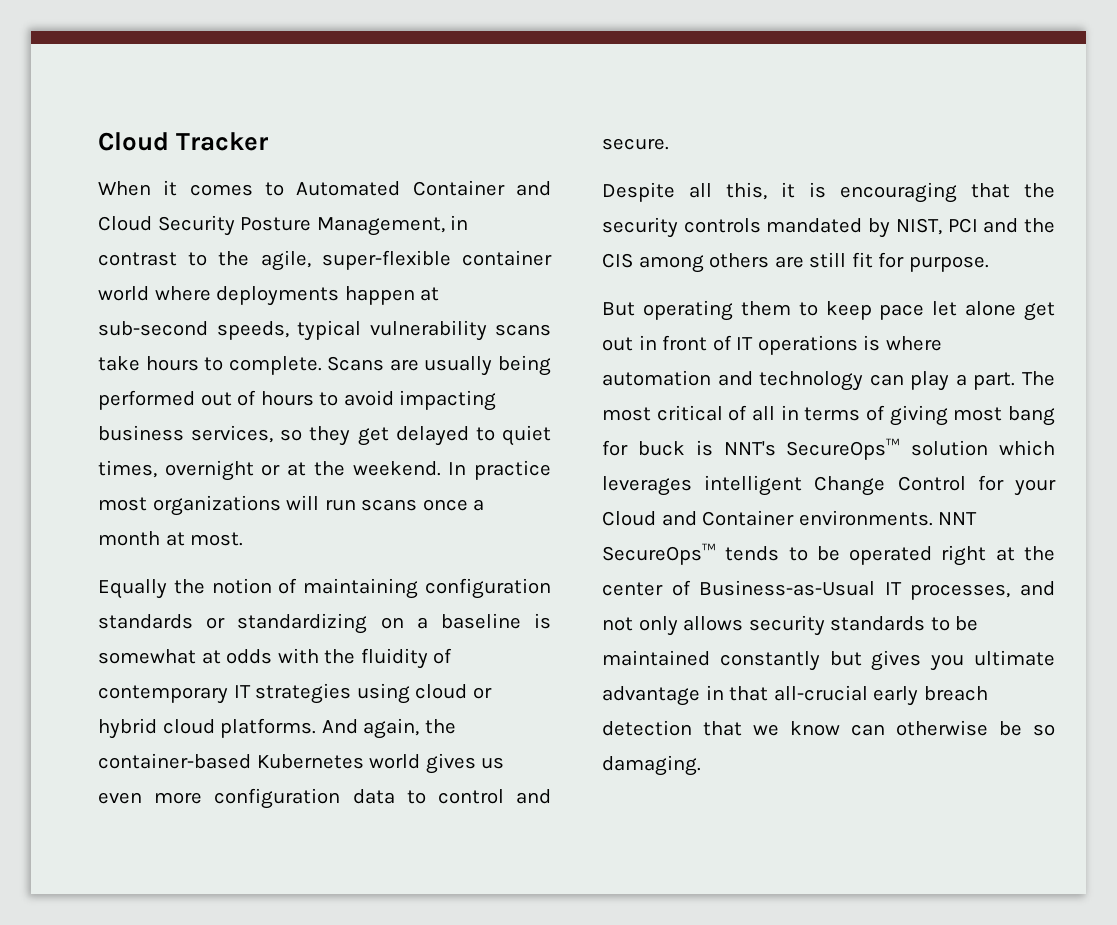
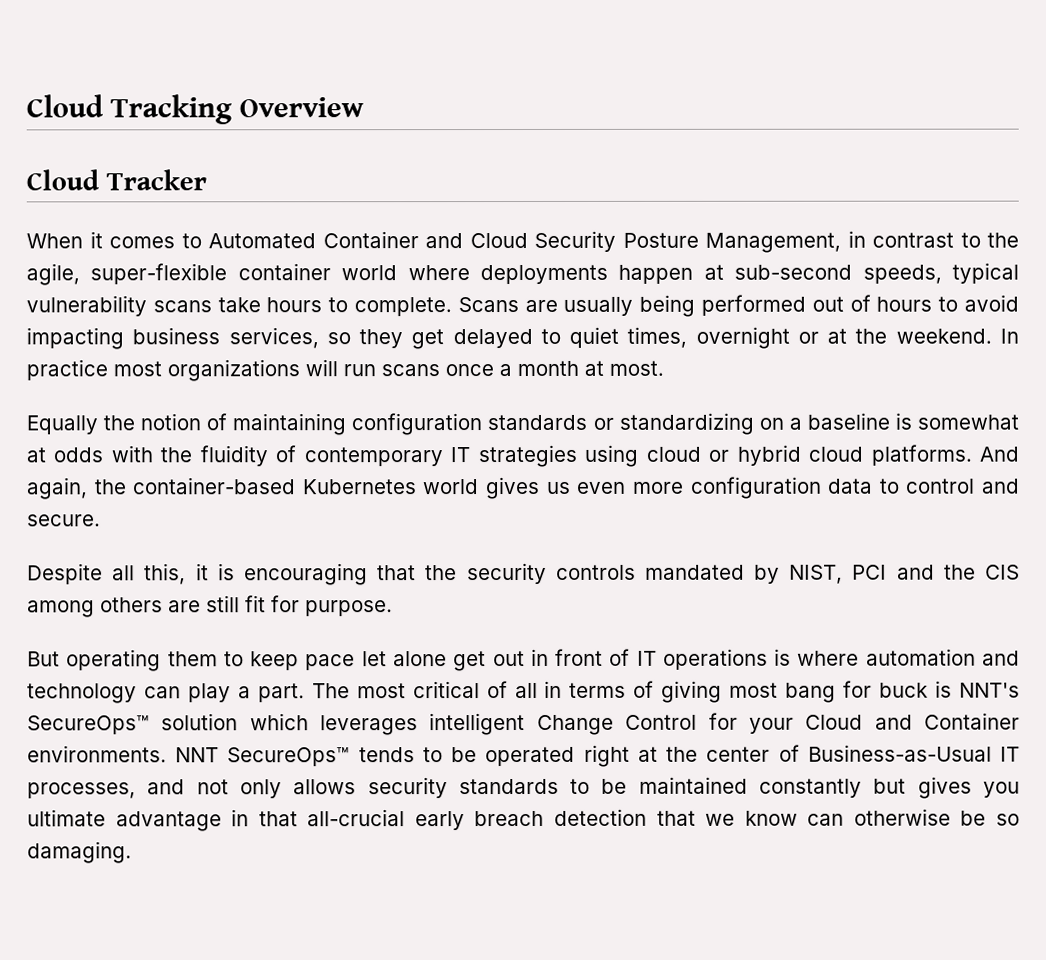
+ Cloud Tracking Overview

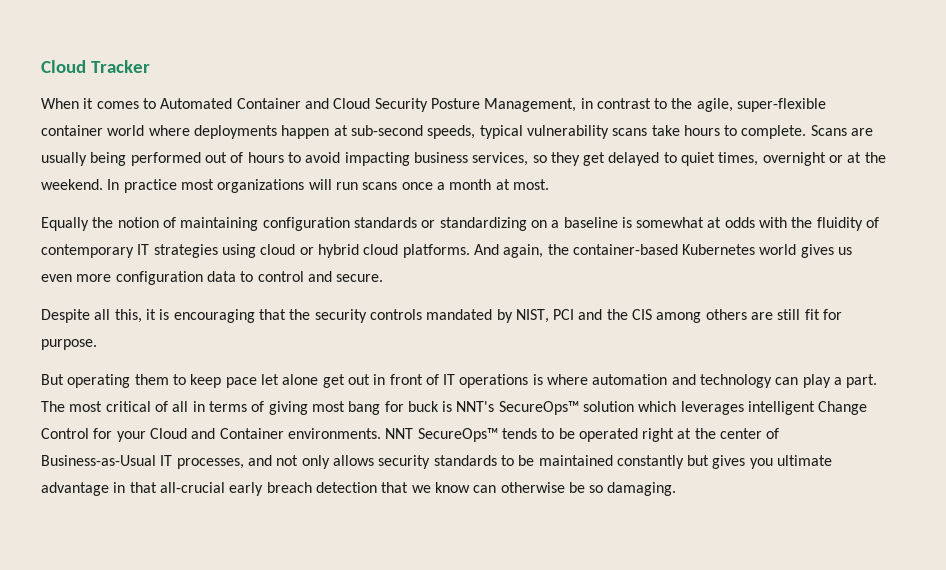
- Cloud Tracking Overview

